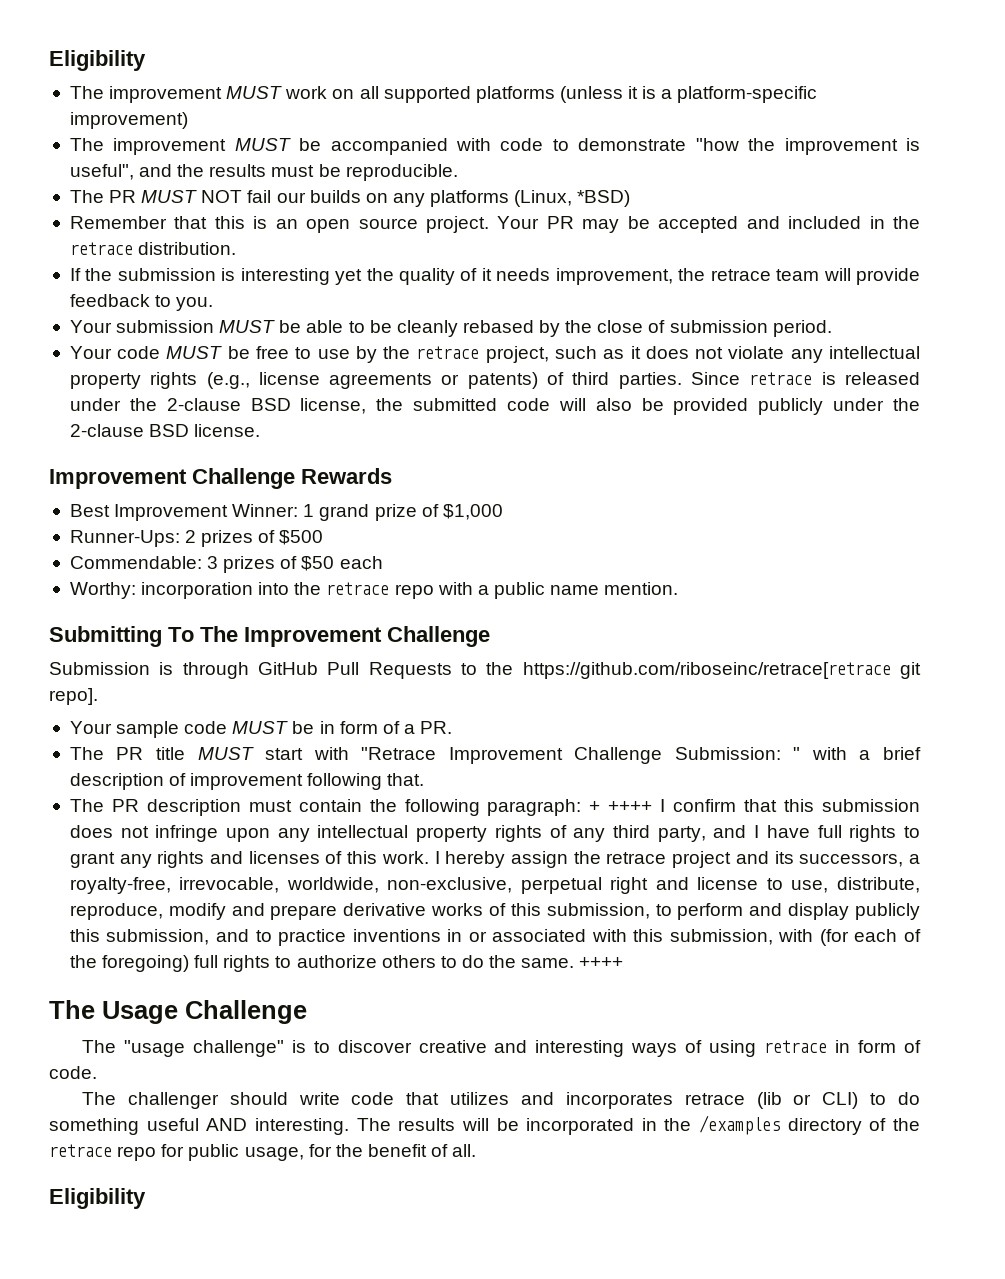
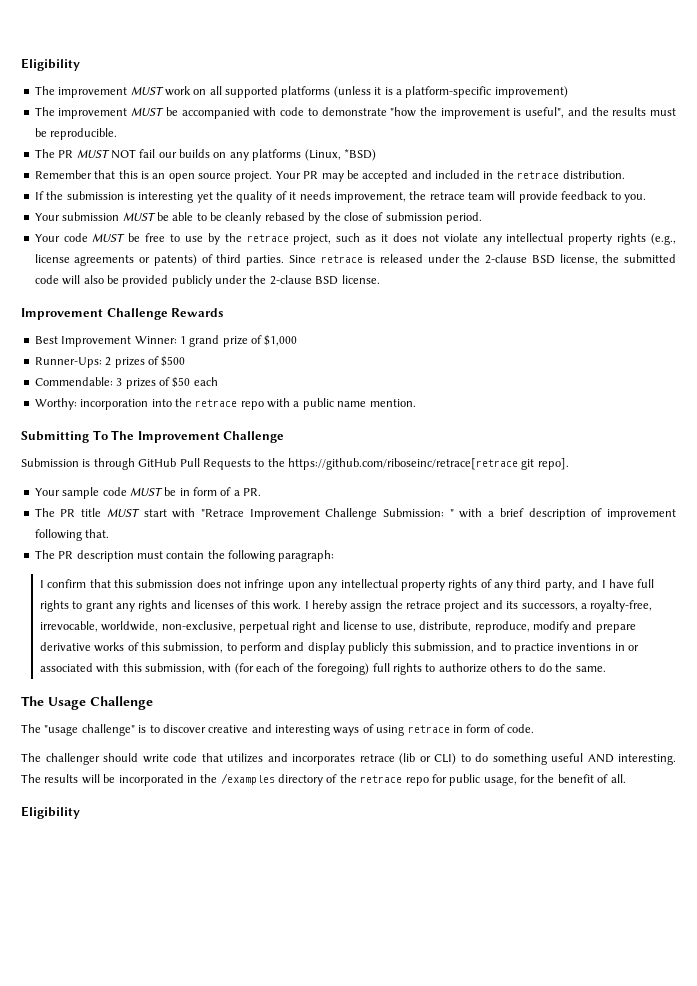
- The PR description must contain the following paragraph: + ++++ I confirm that this submission does not infringe upon any intellectual property rights of any third party, and I have full rights to grant any rights and licenses of this work.
+ The PR description must contain the following paragraph:
+ I confirm that this submission does not infringe upon any intellectual property rights of any third party, and I have full rights to grant any rights and licenses of this work.
- I hereby assign the retrace project and its successors, a royalty-free, irrevocable, worldwide, non-exclusive, perpetual right and license to use, distribute, reproduce, modify and prepare derivative works of this submission, to perform and display publicly this submission, and to practice inventions in or associated with this submission, with (for each of the foregoing) full rights to authorize others to do the same. ++++
+ I hereby assign the retrace project and its successors, a royalty-free, irrevocable, worldwide, non-exclusive, perpetual right and license to use, distribute, reproduce, modify and prepare derivative works of this submission, to perform and display publicly this submission, and to practice inventions in or associated with this submission, with (for each of the foregoing) full rights to authorize others to do the same.

